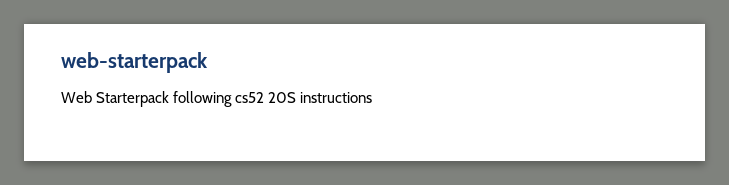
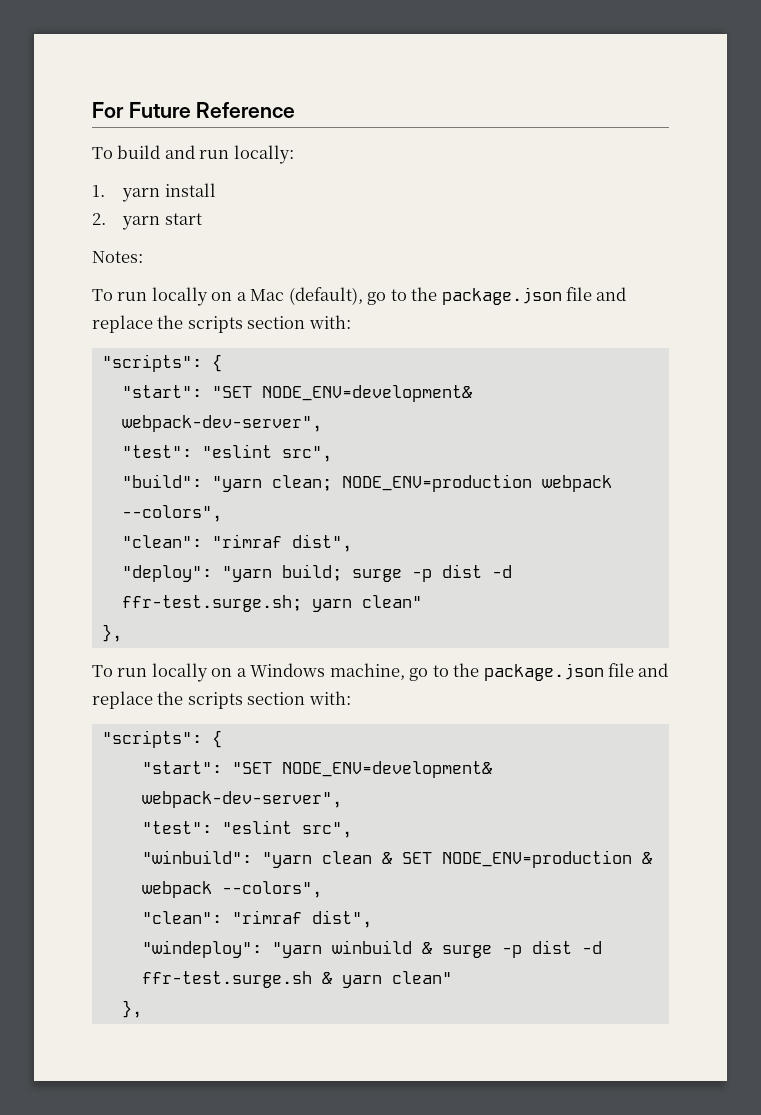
- web-starterpack
- Web Starterpack following cs52 20S instructions
+ For Future Reference
+ To build and run locally:
+ 1. yarn install
+ 2. yarn start
+ Notes:
+ To run locally on a Mac (default), go to the package.json file and replace the scripts section with:
+ "scripts": {
+ "start": "SET NODE_ENV=development& webpack-dev-server",
+ "test": "eslint src",
+ "build": "yarn clean; NODE_ENV=production webpack --colors",
+ "clean": "rimraf dist",
+ "deploy": "yarn build; surge -p dist -d ffr-test.surge.sh; yarn clean"
+ },
+ To run locally on a Windows machine, go to the package.json file and replace the scripts section with:
+ "scripts": {
+ "start": "SET NODE_ENV=development& webpack-dev-server",
+ "test": "eslint src",
+ "winbuild": "yarn clean & SET NODE_ENV=production & webpack --colors",
+ "clean": "rimraf dist",
+ "windeploy": "yarn winbuild & surge -p dist -d ffr-test.surge.sh & yarn clean"
+ },

